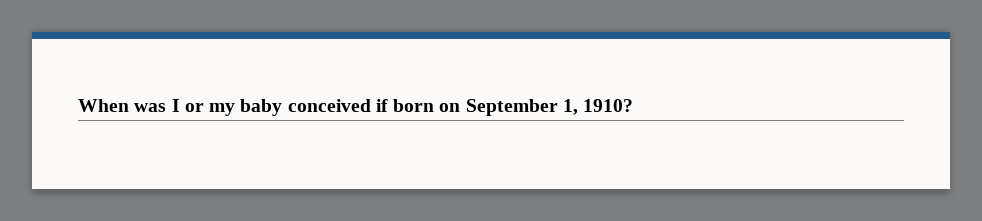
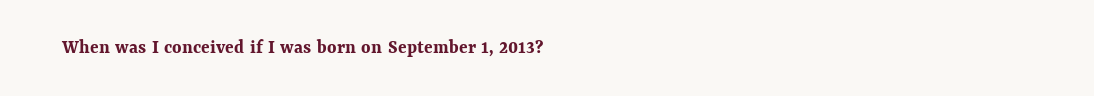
- When was I or my baby conceived if born on September 1, 1910?
+ When was I conceived if I was born on September 1, 2013?

